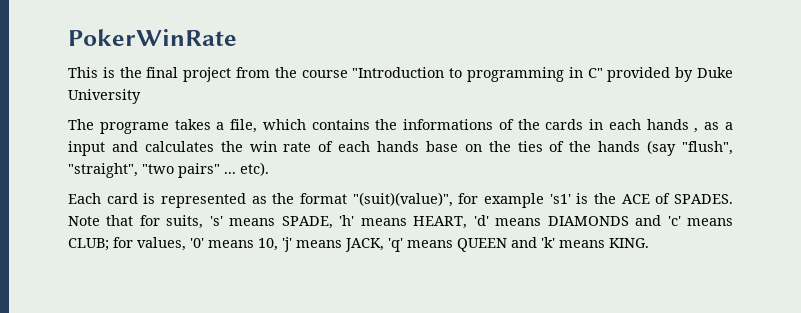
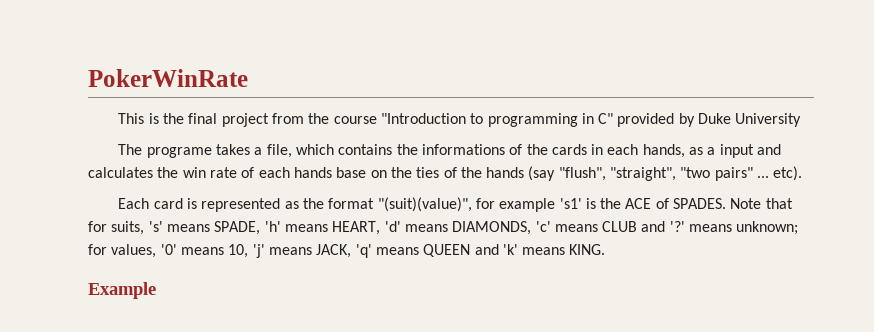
- The programe takes a file, which contains the informations of the cards in each hands , as a input and calculates the win rate of each hands base on the ties of the hands (say "flush", "straight", "two pairs" ... etc).
+ The programe takes a file, which contains the informations of the cards in each hands, as a input and calculates the win rate of each hands base on the ties of the hands (say "flush", "straight", "two pairs" ... etc).
- Note that for suits, 's' means SPADE, 'h' means HEART, 'd' means DIAMONDS and 'c' means CLUB; for values, '0' means 10, 'j' means JACK, 'q' means QUEEN and 'k' means KING.
+ Note that for suits, 's' means SPADE, 'h' means HEART, 'd' means DIAMONDS, 'c' means CLUB and '?' means unknown; for values, '0' means 10, 'j' means JACK, 'q' means QUEEN and 'k' means KING.
+ Example

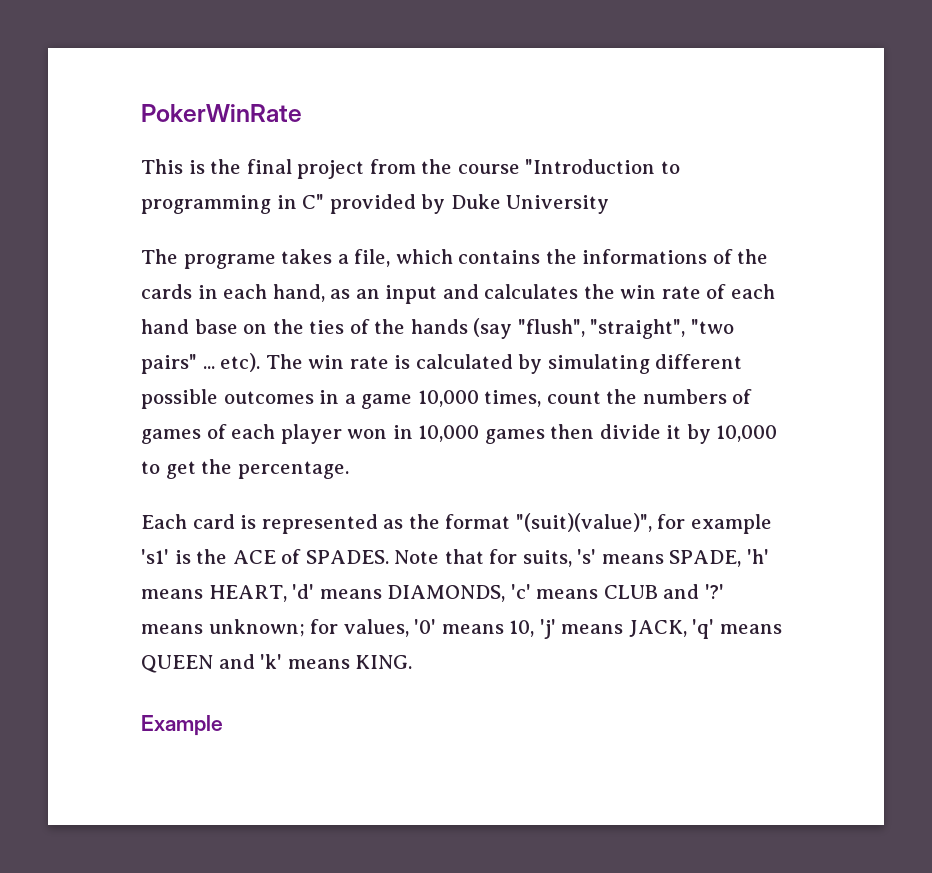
- The programe takes a file, which contains the informations of the cards in each hands, as a input and calculates the win rate of each hands base on the ties of the hands (say "flush", "straight", "two pairs" ... etc).
+ The programe takes a file, which contains the informations of the cards in each hand, as an input and calculates the win rate of each hand base on the ties of the hands (say "flush", "straight", "two pairs" ... etc). The win rate is calculated by simulating different possible outcomes in a game 10,000 times, count the numbers of games of each player won in 10,000 games then divide it by 10,000 to get the percentage.

